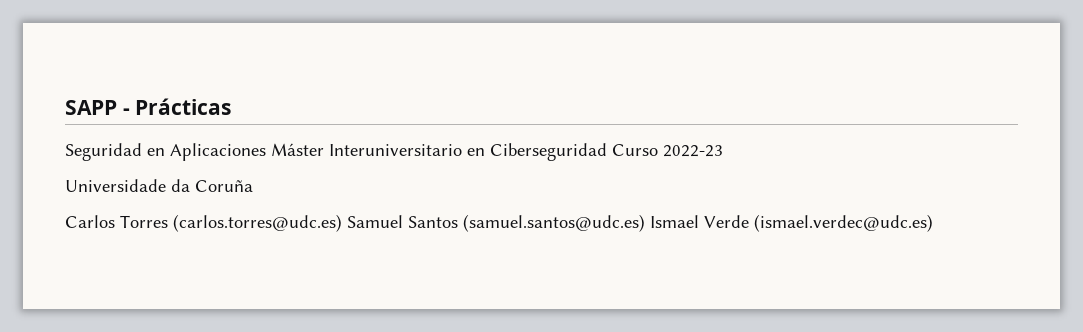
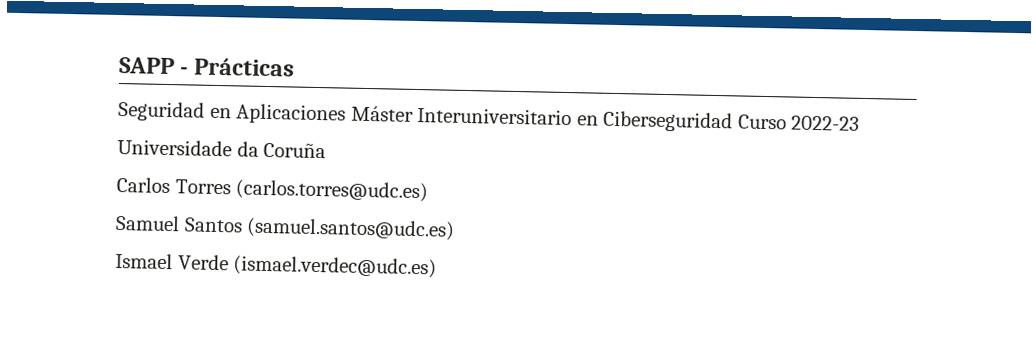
- Carlos Torres (carlos.torres@udc.es) Samuel Santos (samuel.santos@udc.es) Ismael Verde (ismael.verdec@udc.es)
+ Carlos Torres (carlos.torres@udc.es)
+ Samuel Santos (samuel.santos@udc.es)
+ Ismael Verde (ismael.verdec@udc.es)

